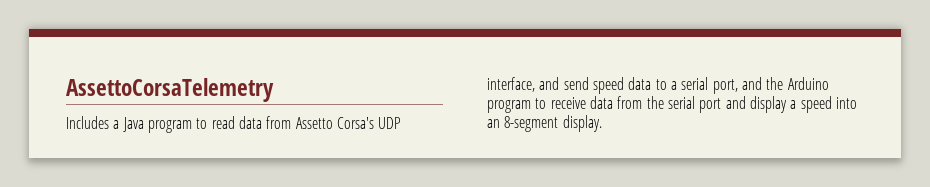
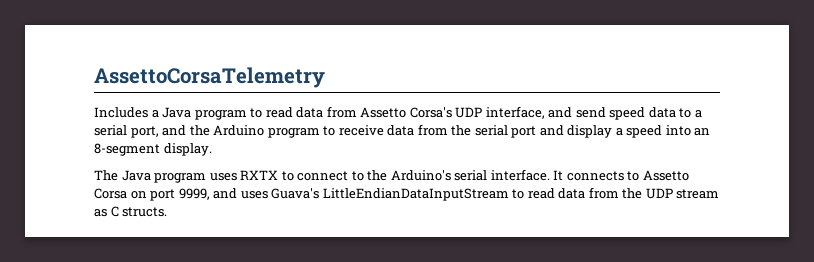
+ The Java program uses RXTX to connect to the Arduino's serial interface. It connects to Assetto Corsa on port 9999, and uses Guava's LittleEndianDataInputStream to read data from the UDP stream as C structs.

